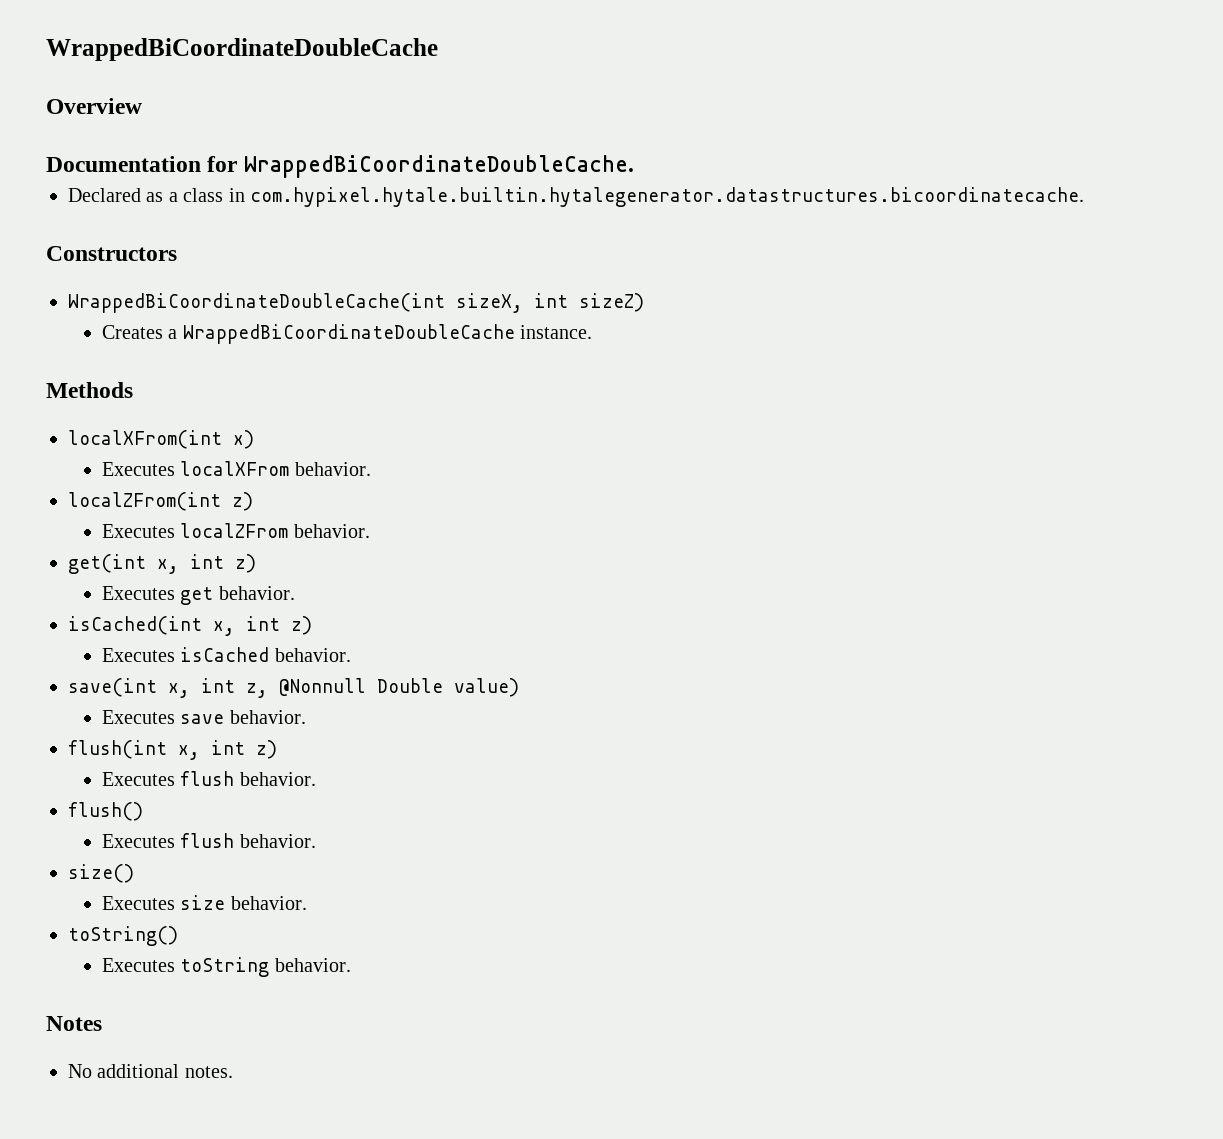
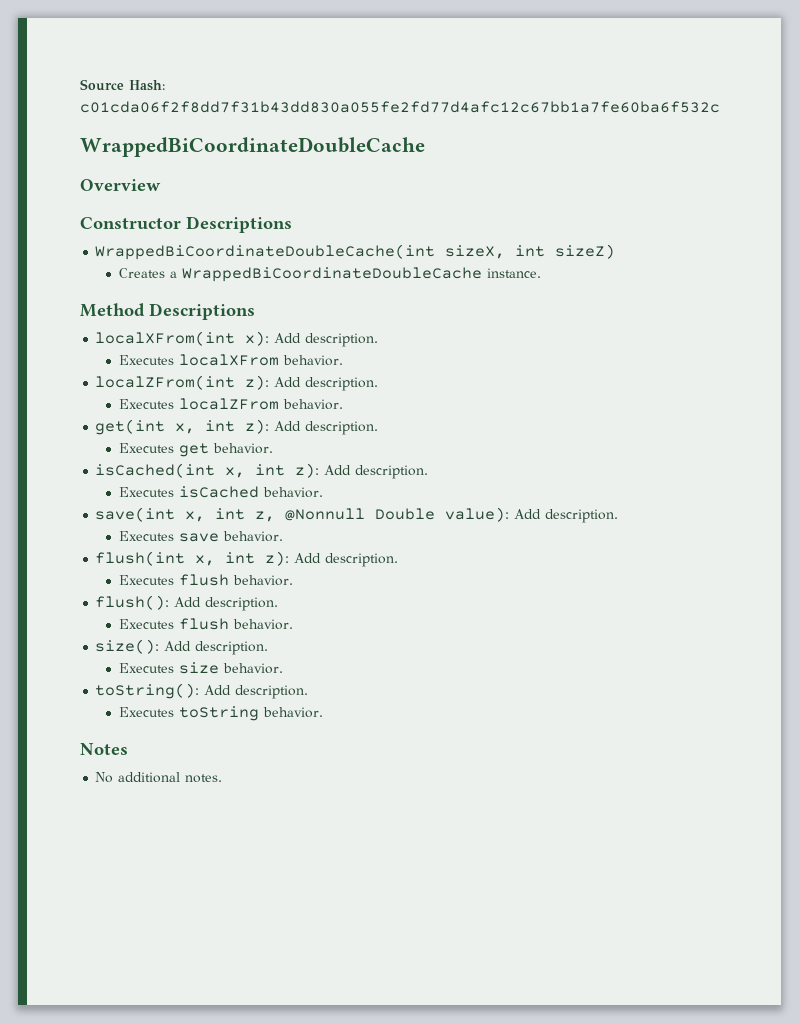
+ Source Hash: c01cda06f2f8dd7f31b43dd830a055fe2fd77d4afc12c67bb1a7fe60ba6f532c
- Documentation for WrappedBiCoordinateDoubleCache.
- Declared as a class in com.hypixel.hytale.builtin.hytalegenerator.datastructures.bicoordinatecache.
- Constructors
+ Constructor Descriptions
- Methods
+ Method Descriptions
- localXFrom(int x)
+ localXFrom(int x): Add description.
- localZFrom(int z)
+ localZFrom(int z): Add description.
- get(int x, int z)
+ get(int x, int z): Add description.
- isCached(int x, int z)
+ isCached(int x, int z): Add description.
- save(int x, int z, @Nonnull Double value)
+ save(int x, int z, @Nonnull Double value): Add description.
- flush(int x, int z)
+ flush(int x, int z): Add description.
  Executes flush behavior.
- flush()
+ flush(): Add description.
  Executes flush behavior.
- size()
+ size(): Add description.
- toString()
+ toString(): Add description.

